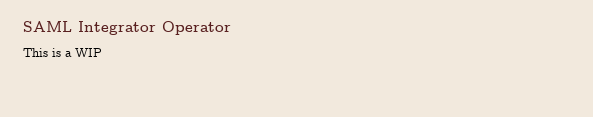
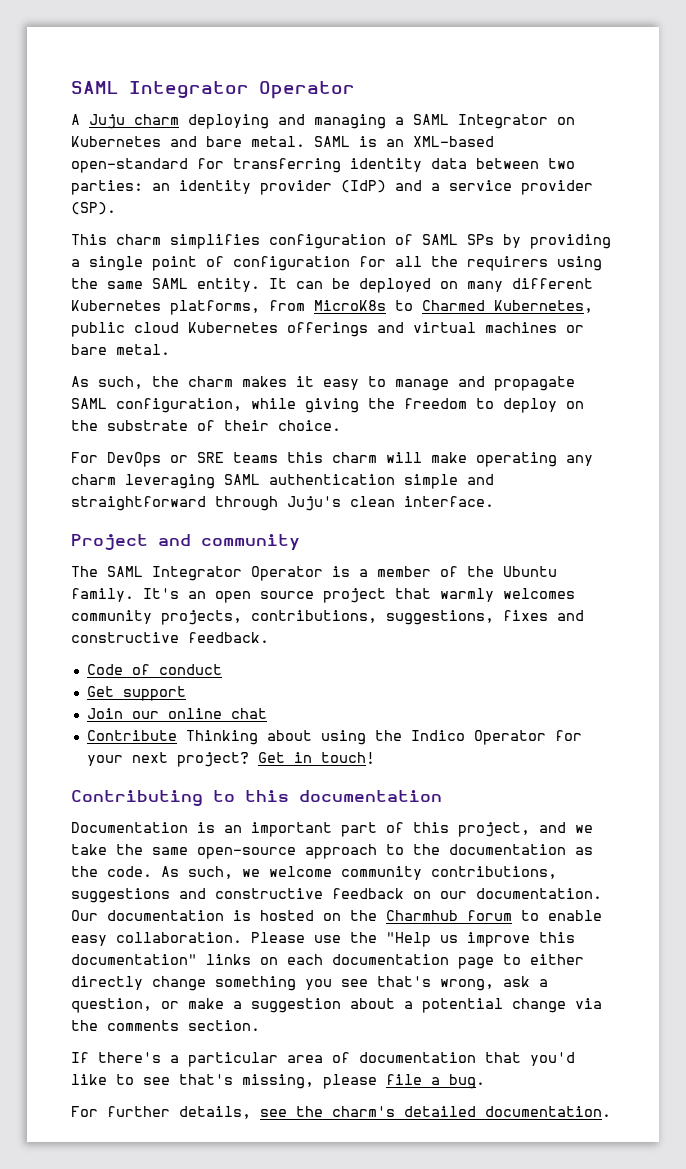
- This is a WIP
+ A Juju charm deploying and managing a SAML Integrator on Kubernetes and bare metal. SAML is an XML-based open-standard for transferring identity data between two parties: an identity provider (IdP) and a service provider (SP).
+ This charm simplifies configuration of SAML SPs by providing a single point of configuration for all the requirers using the same SAML entity. It can be deployed on many different Kubernetes platforms, from MicroK8s to Charmed Kubernetes, public cloud Kubernetes offerings and virtual machines or bare metal.
+ As such, the charm makes it easy to manage and propagate SAML configuration, while giving the freedom to deploy on the substrate of their choice.
+ For DevOps or SRE teams this charm will make operating any charm leveraging SAML authentication simple and straightforward through Juju's clean interface.
+ Project and community
+ The SAML Integrator Operator is a member of the Ubuntu family. It's an open source project that warmly welcomes community projects, contributions, suggestions, fixes and constructive feedback.
+ Code of conduct
+ Get support
+ Join our online chat
+ Contribute Thinking about using the Indico Operator for your next project? Get in touch!
+ Contributing to this documentation
+ Documentation is an important part of this project, and we take the same open-source approach to the documentation as the code. As such, we welcome community contributions, suggestions and constructive feedback on our documentation. Our documentation is hosted on the Charmhub forum to enable easy collaboration. Please use the "Help us improve this documentation" links on each documentation page to either directly change something you see that's wrong, ask a question, or make a suggestion about a potential change via the comments section.
+ If there's a particular area of documentation that you'd like to see that's missing, please file a bug.
+ For further details, see the charm's detailed documentation.

